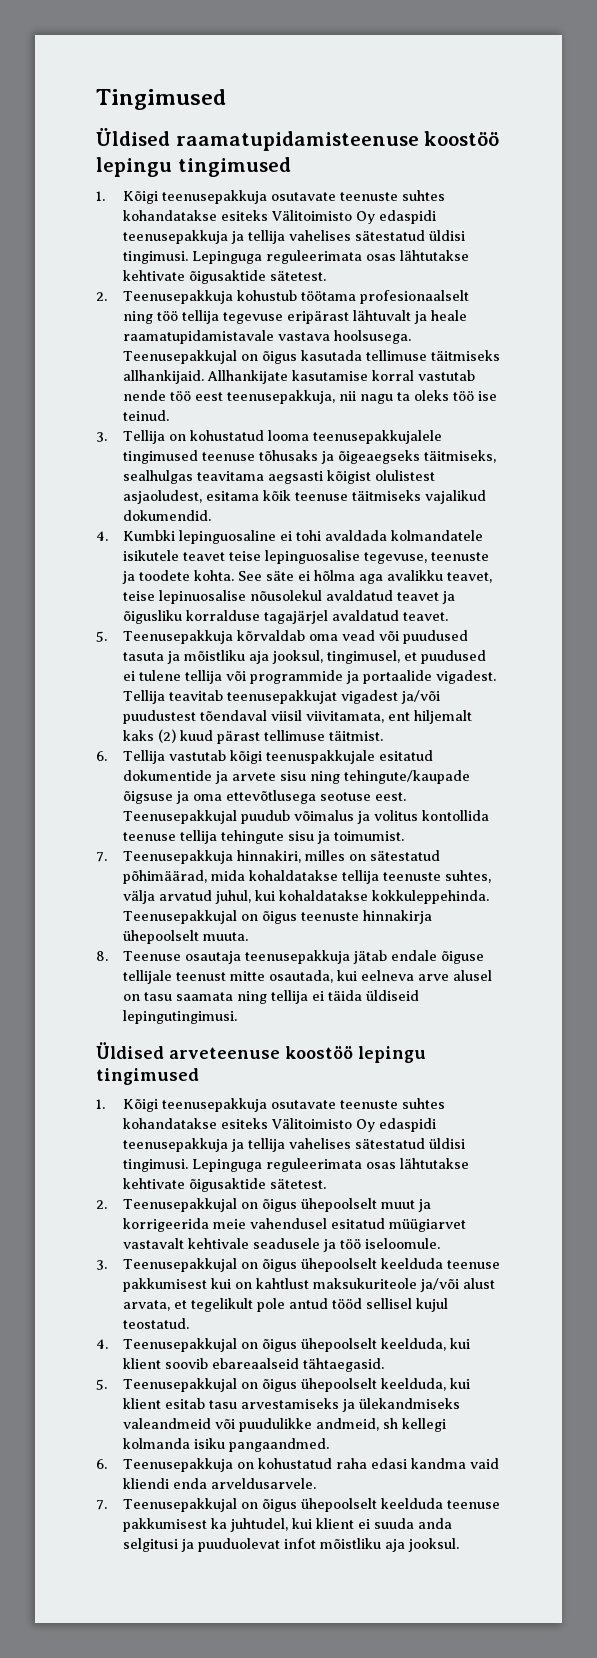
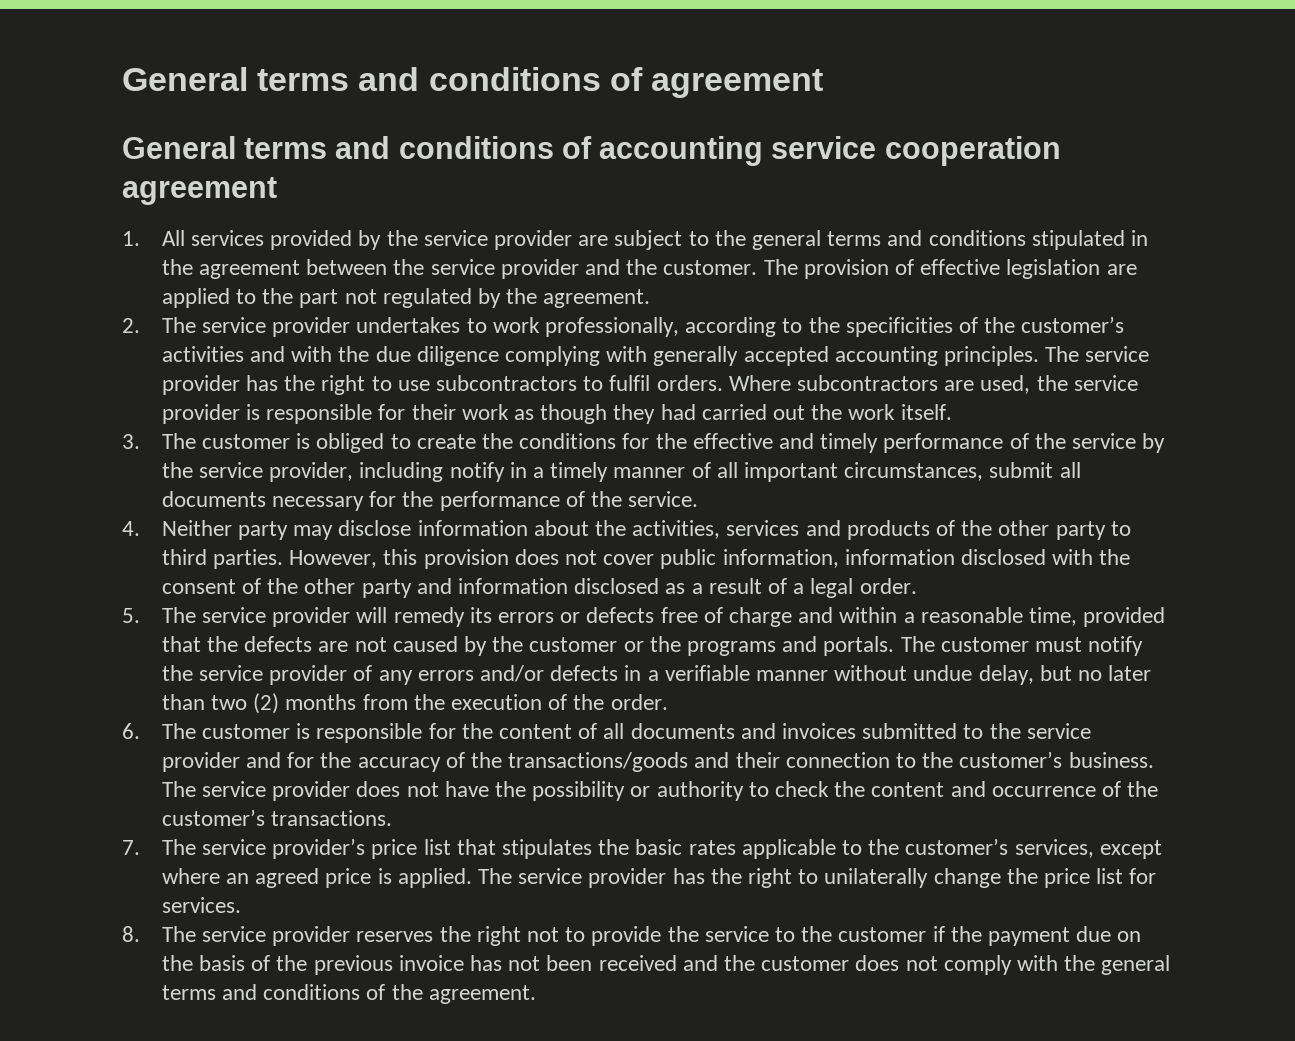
- Tingimused
- Üldised raamatupidamisteenuse koostöö lepingu tingimused
- 1. Kõigi teenusepakkuja osutavate teenuste suhtes kohandatakse esiteks Välitoimisto Oy edaspidi teenusepakkuja ja tellija vahelises sätestatud üldisi tingimusi. Lepinguga reguleerimata osas lähtutakse kehtivate õigusaktide sätetest.
- 2. Teenusepakkuja kohustub töötama profesionaalselt ning töö tellija tegevuse eripärast lähtuvalt ja heale raamatupidamistavale vastava hoolsusega. Teenusepakkujal on õigus kasutada tellimuse täitmiseks allhankijaid. Allhankijate kasutamise korral vastutab nende töö eest teenusepakkuja, nii nagu ta oleks töö ise teinud.
- 3. Tellija on kohustatud looma teenusepakkujalele tingimused teenuse tõhusaks ja õigeaegseks täitmiseks, sealhulgas teavitama aegsasti kõigist olulistest asjaoludest, esitama kõik teenuse täitmiseks vajalikud dokumendid.
- 4. Kumbki lepinguosaline ei tohi avaldada kolmandatele isikutele teavet teise lepinguosalise tegevuse, teenuste ja toodete kohta. See säte ei hõlma aga avalikku teavet, teise lepinuosalise nõusolekul avaldatud teavet ja õigusliku korralduse tagajärjel avaldatud teavet.
- 5. Teenusepakkuja kõrvaldab oma vead või puudused tasuta ja mõistliku aja jooksul, tingimusel, et puudused ei tulene tellija või programmide ja portaalide vigadest. Tellija teavitab teenusepakkujat vigadest ja/või puudustest tõendaval viisil viivitamata, ent hiljemalt kaks (2) kuud pärast tellimuse täitmist.
- 6. Tellija vastutab kõigi teenuspakkujale esitatud dokumentide ja arvete sisu ning tehingute/kaupade õigsuse ja oma ettevõtlusega seotuse eest. Teenusepakkujal puudub võimalus ja volitus kontollida teenuse tellija tehingute sisu ja toimumist.
- 7. Teenusepakkuja hinnakiri, milles on sätestatud põhimäärad, mida kohaldatakse tellija teenuste suhtes, välja arvatud juhul, kui kohaldatakse kokkuleppehinda. Teenusepakkujal on õigus teenuste hinnakirja ühepoolselt muuta.
- 8. Teenuse osautaja teenusepakkuja jätab endale õiguse tellijale teenust mitte osautada, kui eelneva arve alusel on tasu saamata ning tellija ei täida üldiseid lepingutingimusi.
- Üldised arveteenuse koostöö lepingu tingimused
- 1. Kõigi teenusepakkuja osutavate teenuste suhtes kohandatakse esiteks Välitoimisto Oy edaspidi teenusepakkuja ja tellija vahelises sätestatud üldisi tingimusi. Lepinguga reguleerimata osas lähtutakse kehtivate õigusaktide sätetest.
- 2. Teenusepakkujal on õigus ühepoolselt muut ja korrigeerida meie vahendusel esitatud müügiarvet vastavalt kehtivale seadusele ja töö iseloomule.
- 3. Teenusepakkujal on õigus ühepoolselt keelduda teenuse pakkumisest kui on kahtlust maksukuriteole ja/või alust arvata, et tegelikult pole antud tööd sellisel kujul teostatud.
- 4. Teenusepakkujal on õigus ühepoolselt keelduda, kui klient soovib ebareaalseid tähtaegasid.
- 5. Teenusepakkujal on õigus ühepoolselt keelduda, kui klient esitab tasu arvestamiseks ja ülekandmiseks valeandmeid või puudulikke andmeid, sh kellegi kolmanda isiku pangaandmed.
- 6. Teenusepakkuja on kohustatud raha edasi kandma vaid kliendi enda arveldusarvele.
- 7. Teenusepakkujal on õigus ühepoolselt keelduda teenuse pakkumisest ka juhtudel, kui klient ei suuda anda selgitusi ja puuduolevat infot mõistliku aja jooksul.
+ General terms and conditions of agreement
+ General terms and conditions of accounting service cooperation agreement
+ 1. All services provided by the service provider are subject to the general terms and conditions stipulated in the agreement between the service provider and the customer. The provision of effective legislation are applied to the part not regulated by the agreement.
+ 2. The service provider undertakes to work professionally, according to the specificities of the customer’s activities and with the due diligence complying with generally accepted accounting principles. The service provider has the right to use subcontractors to fulfil orders. Where subcontractors are used, the service provider is responsible for their work as though they had carried out the work itself.
+ 3. The customer is obliged to create the conditions for the effective and timely performance of the service by the service provider, including notify in a timely manner of all important circumstances, submit all documents necessary for the performance of the service.
+ 4. Neither party may disclose information about the activities, services and products of the other party to third parties. However, this provision does not cover public information, information disclosed with the consent of the other party and information disclosed as a result of a legal order.
+ 5. The service provider will remedy its errors or defects free of charge and within a reasonable time, provided that the defects are not caused by the customer or the programs and portals. The customer must notify the service provider of any errors and/or defects in a verifiable manner without undue delay, but no later than two (2) months from the execution of the order.
+ 6. The customer is responsible for the content of all documents and invoices submitted to the service provider and for the accuracy of the transactions/goods and their connection to the customer’s business. The service provider does not have the possibility or authority to check the content and occurrence of the customer’s transactions.
+ 7. The service provider’s price list that stipulates the basic rates applicable to the customer’s services, except where an agreed price is applied. The service provider has the right to unilaterally change the price list for services.
+ 8. The service provider reserves the right not to provide the service to the customer if the payment due on the basis of the previous invoice has not been received and the customer does not comply with the general terms and conditions of the agreement.

